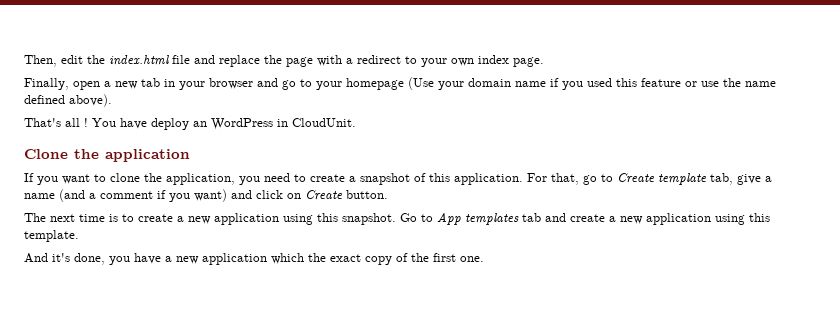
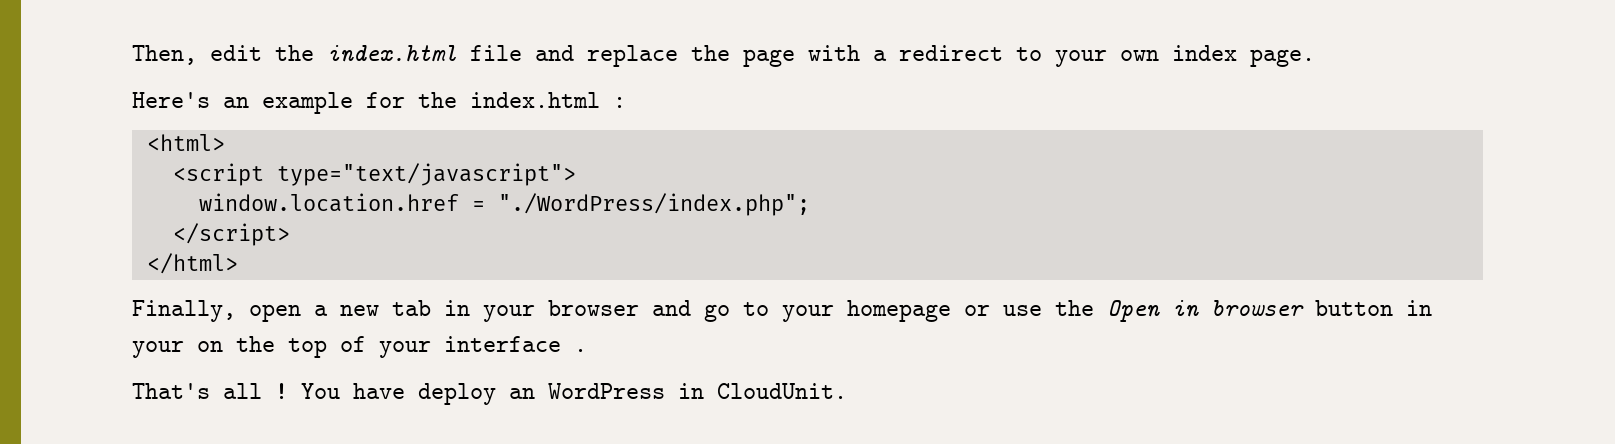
+ Here's an example for the index.html :
+ <html>
+ <script type="text/javascript">
+ window.location.href = "./WordPress/index.php";
+ </script>
+ </html>
- Finally, open a new tab in your browser and go to your homepage (Use your domain name if you used this feature or use the name defined above).
+ Finally, open a new tab in your browser and go to your homepage or use the Open in browser button in your on the top of your interface .
- Clone the application
- If you want to clone the application, you need to create a snapshot of this application. For that, go to Create template tab, give a name (and a comment if you want) and click on Create button.
- The next time is to create a new application using this snapshot. Go to App templates tab and create a new application using this template.
- And it's done, you have a new application which the exact copy of the first one.

